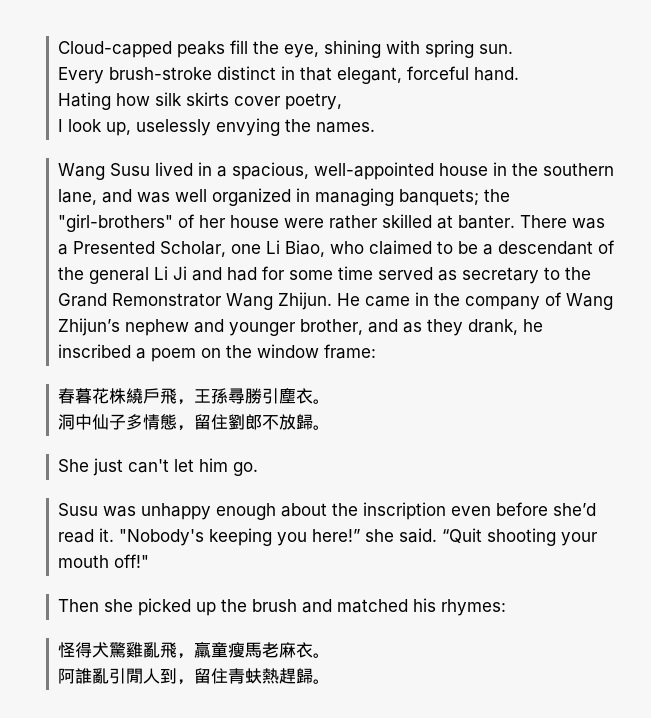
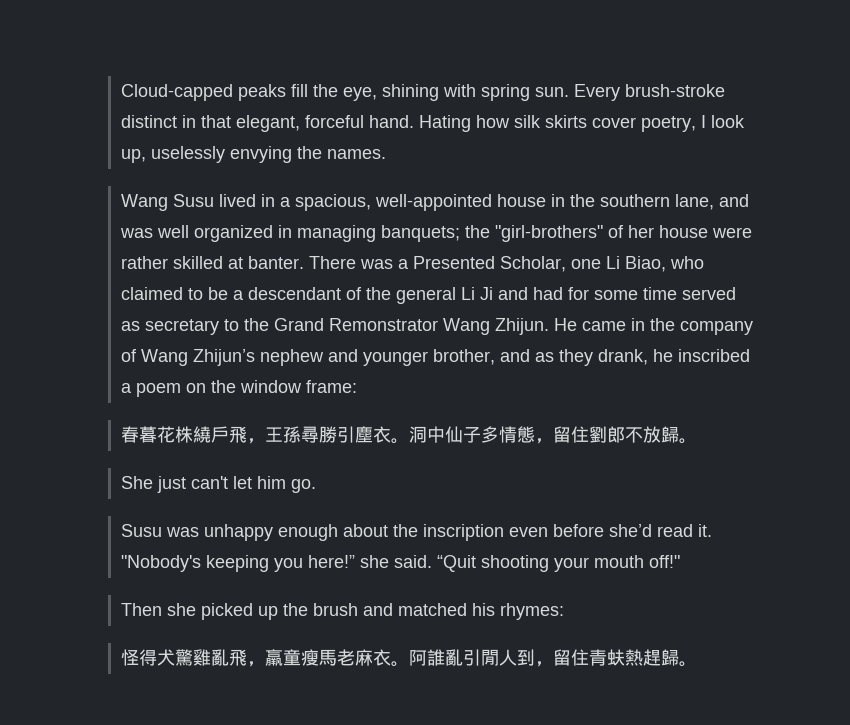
- Cloud-capped peaks fill the eye, shining with spring sun.
- Every brush-stroke distinct in that elegant, forceful hand.
- Hating how silk skirts cover poetry,
- I look up, uselessly envying the names.
+ Cloud-capped peaks fill the eye, shining with spring sun. Every brush-stroke distinct in that elegant, forceful hand. Hating how silk skirts cover poetry, I look up, uselessly envying the names.
- 春暮花株繞戶飛，王孫尋勝引塵衣。
- 洞中仙子多情態，留住劉郎不放歸。
+ 春暮花株繞戶飛，王孫尋勝引塵衣。洞中仙子多情態，留住劉郎不放歸。
- 怪得犬驚雞亂飛，羸童瘦馬老麻衣。
- 阿誰亂引閒人到，留住青蚨熱趕歸。
+ 怪得犬驚雞亂飛，羸童瘦馬老麻衣。阿誰亂引閒人到，留住青蚨熱趕歸。

